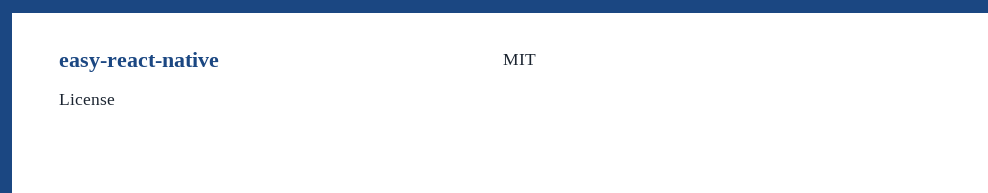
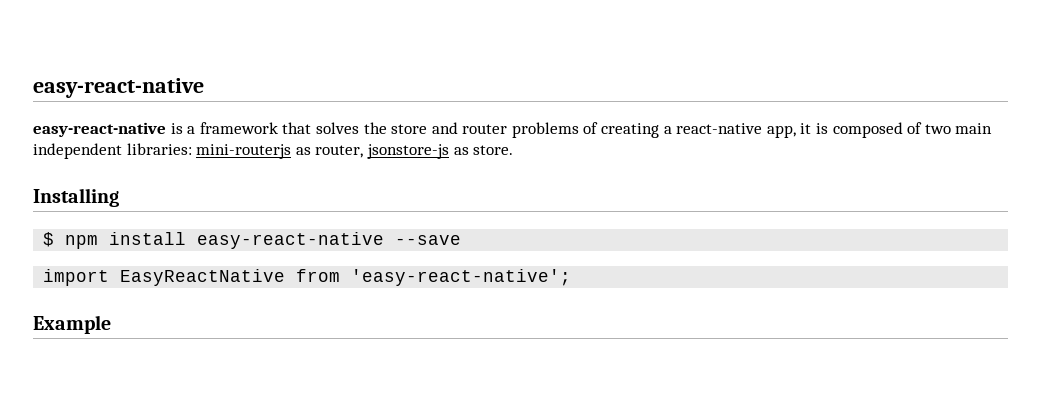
- License
- MIT
+ easy-react-native is a framework that solves the store and router problems of creating a react-native app, it is composed of two main independent libraries: mini-routerjs as router, jsonstore-js as store.
+ Installing
+ $ npm install easy-react-native --save
+ import EasyReactNative from 'easy-react-native';
+ Example

